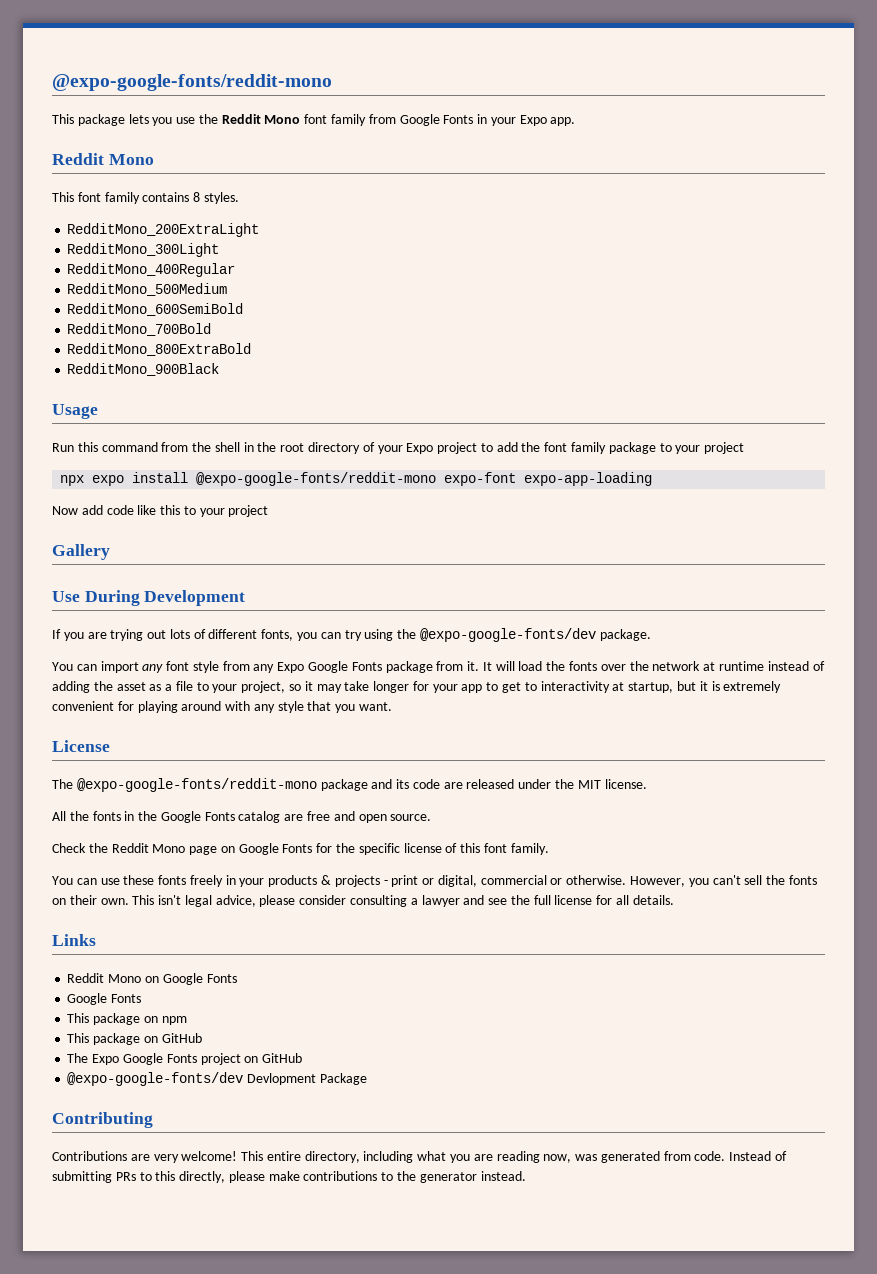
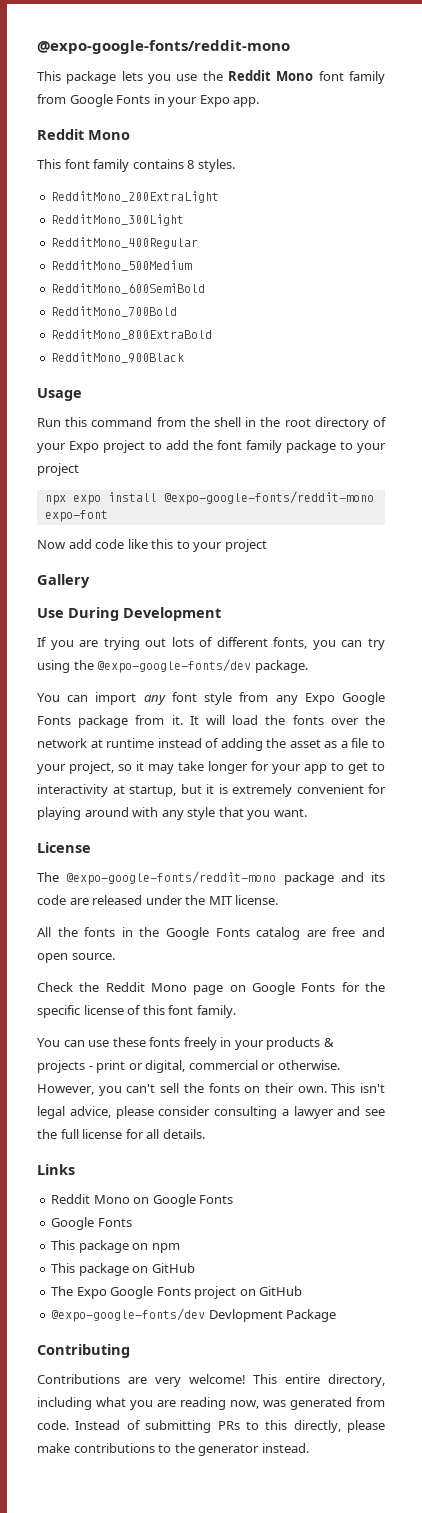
- npx expo install @expo-google-fonts/reddit-mono expo-font expo-app-loading
+ npx expo install @expo-google-fonts/reddit-mono expo-font

